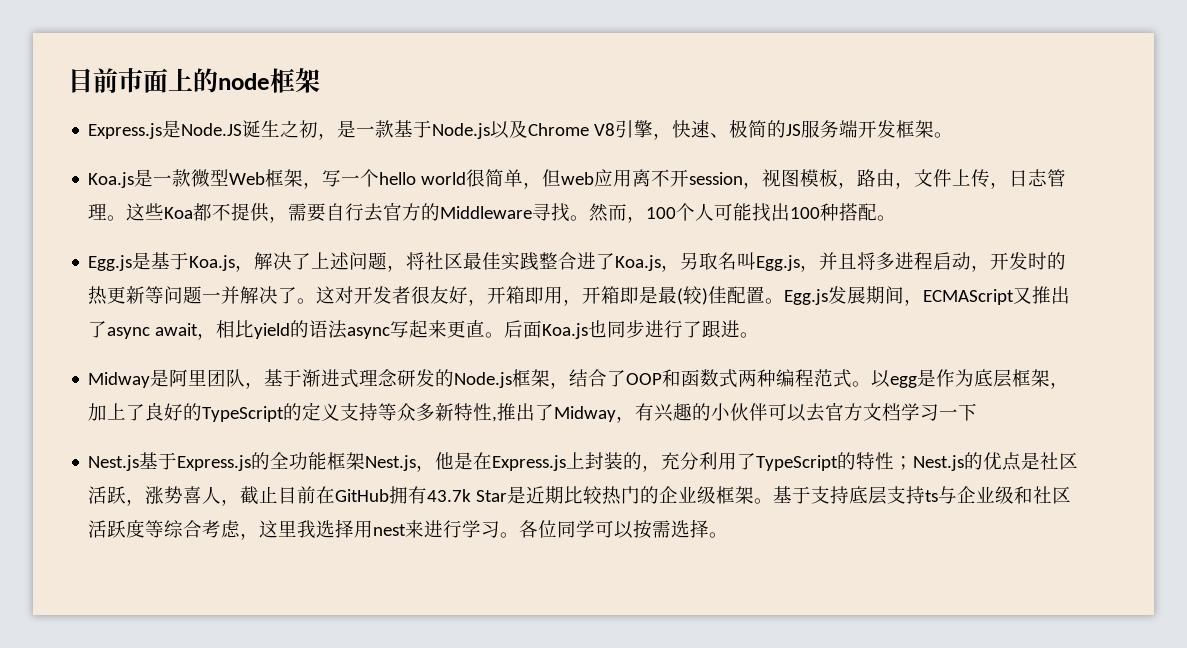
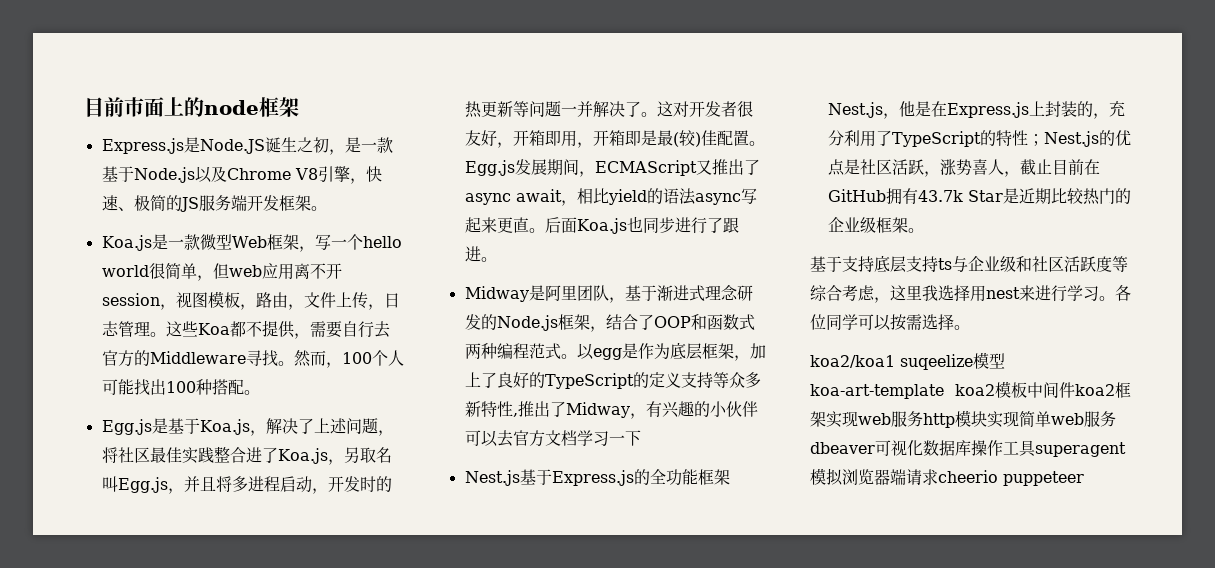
- Nest.js基于Express.js的全功能框架Nest.js，他是在Express.js上封装的，充分利用了TypeScript的特性；Nest.js的优点是社区活跃，涨势喜人，截止目前在GitHub拥有43.7k Star是近期比较热门的企业级框架。基于支持底层支持ts与企业级和社区活跃度等综合考虑，这里我选择用nest来进行学习。
+ Nest.js基于Express.js的全功能框架Nest.js，他是在Express.js上封装的，充分利用了TypeScript的特性；Nest.js的优点是社区活跃，涨势喜人，截止目前在GitHub拥有43.7k Star是近期比较热门的企业级框架。
+ 基于支持底层支持ts与企业级和社区活跃度等综合考虑，这里我选择用nest来进行学习。
+ koa2/koa1 suqeelize模型koa-art-template koa2模板中间件koa2框架实现web服务http模块实现简单web服务dbeaver可视化数据库操作工具superagent模拟浏览器端请求cheerio puppeteer

